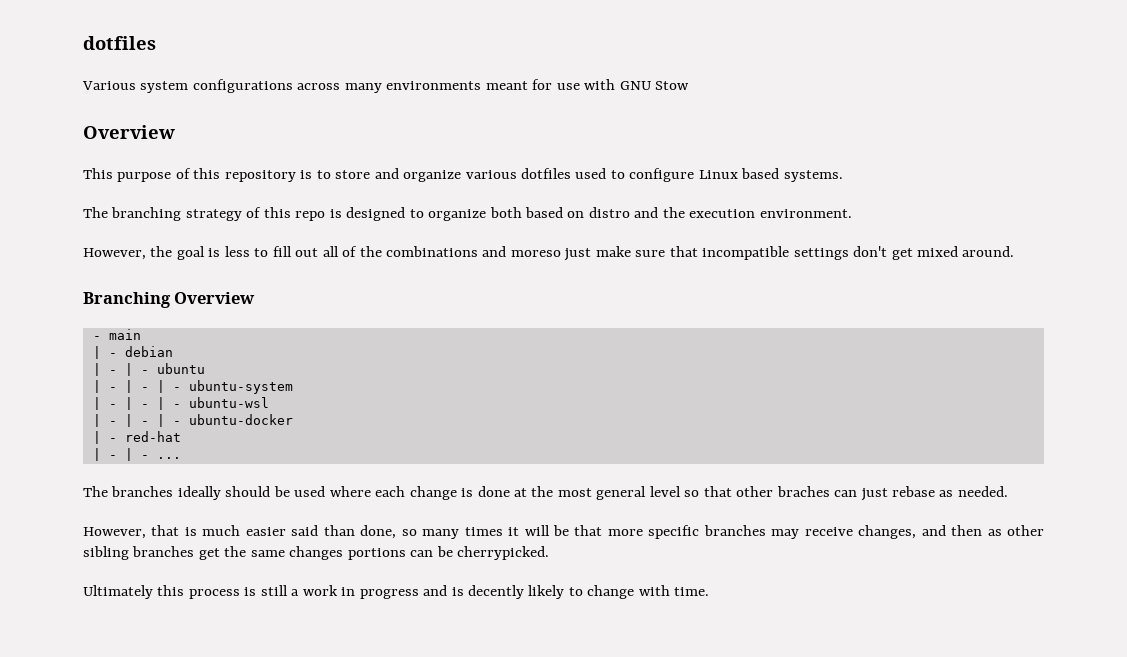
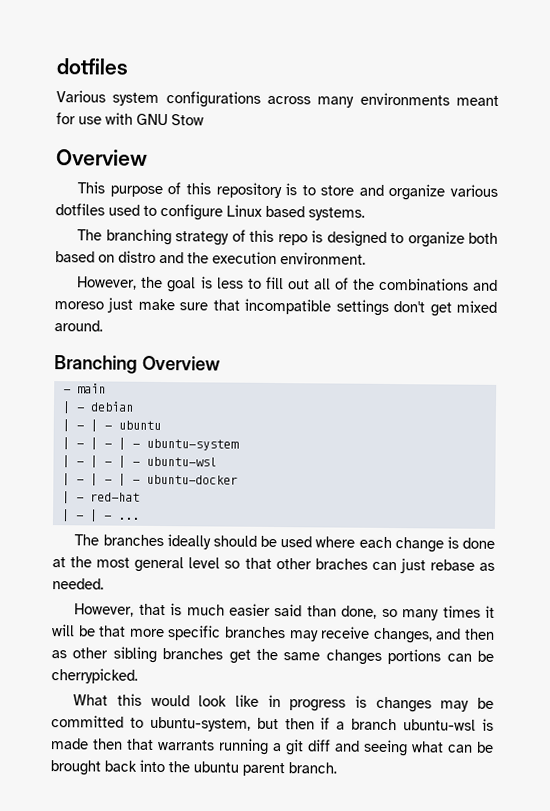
- Ultimately this process is still a work in progress and is decently likely to change with time.
+ What this would look like in progress is changes may be committed to ubuntu-system, but then if a branch ubuntu-wsl is made then that warrants running a git diff and seeing what can be brought back into the ubuntu parent branch.

